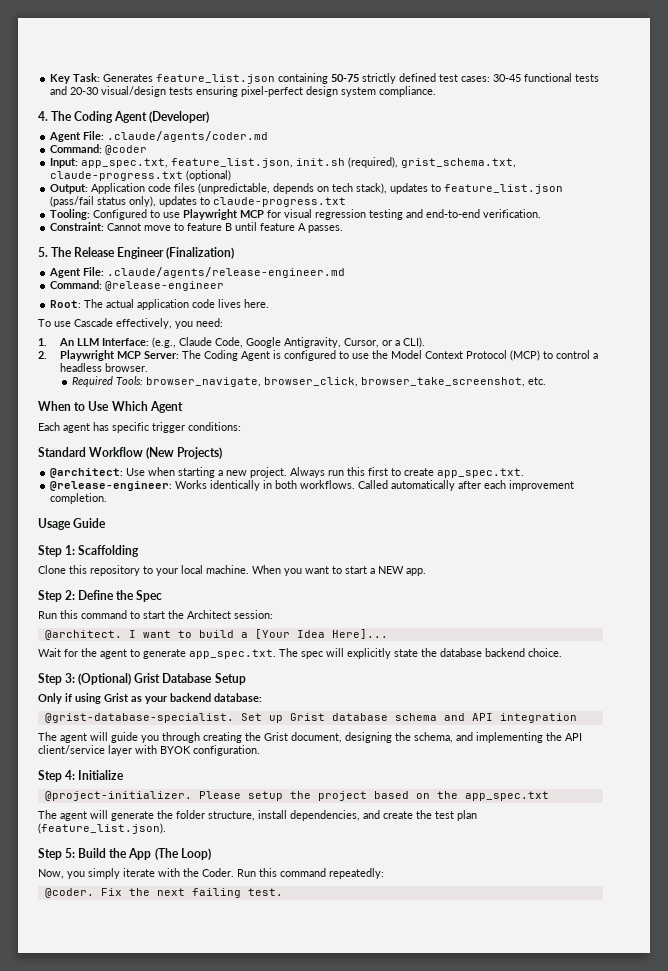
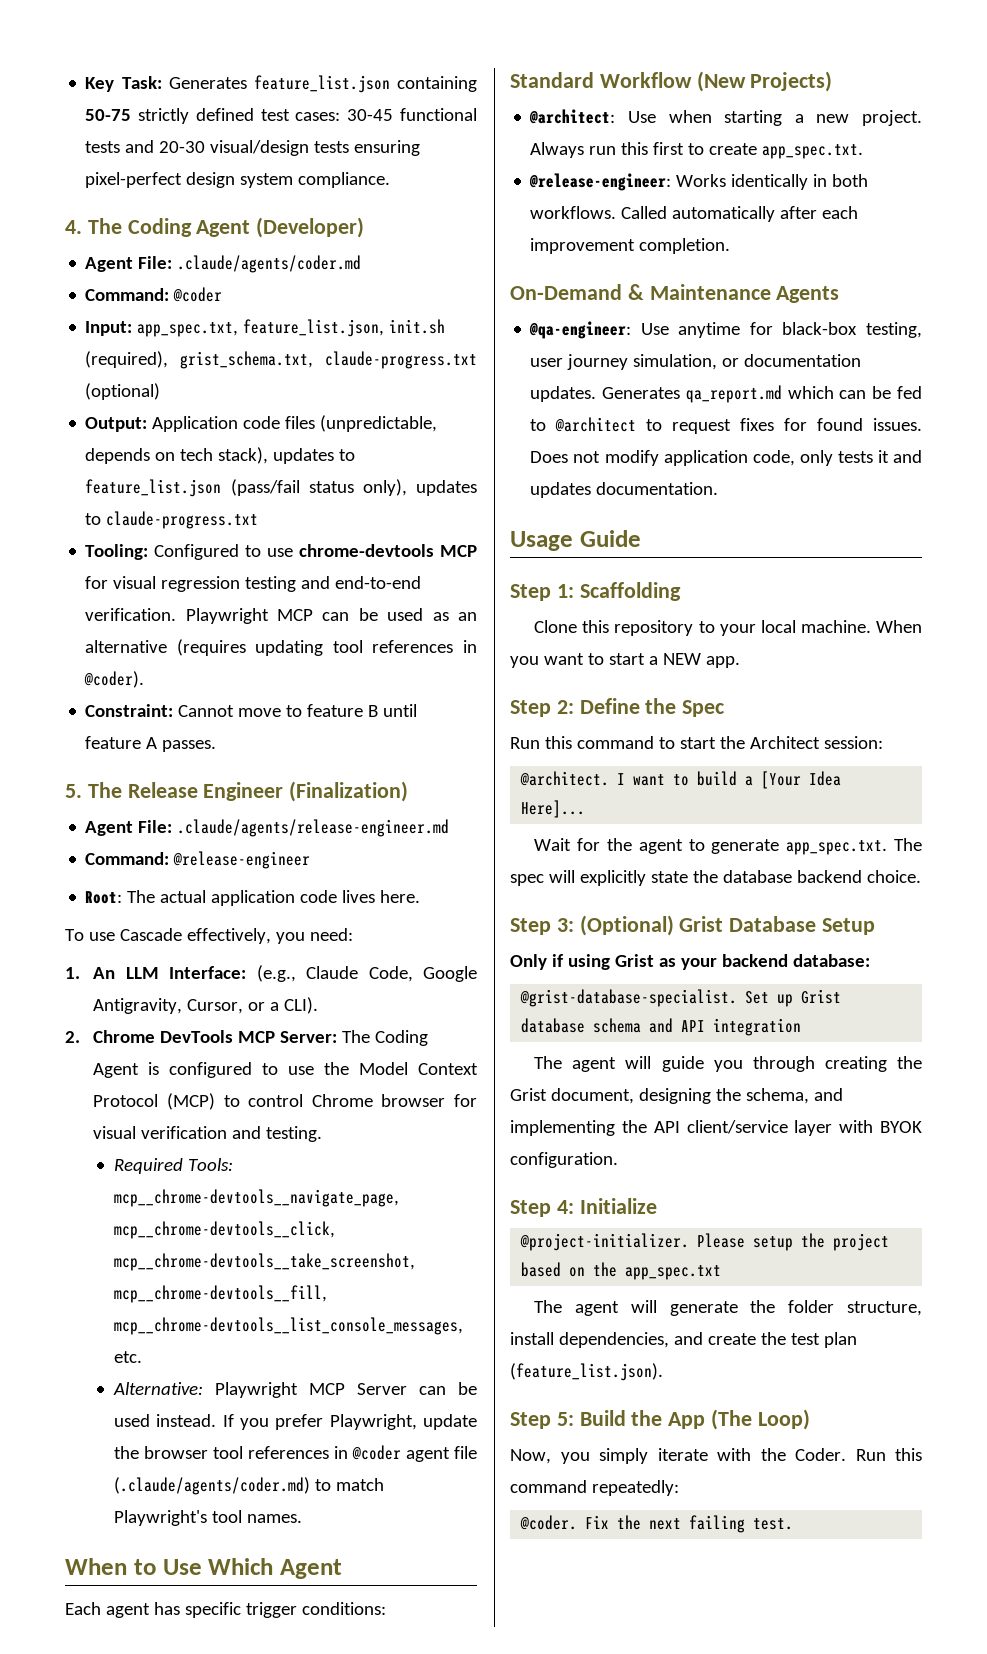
- Tooling: Configured to use Playwright MCP for visual regression testing and end-to-end verification.
+ Tooling: Configured to use chrome-devtools MCP for visual regression testing and end-to-end verification. Playwright MCP can be used as an alternative (requires updating tool references in @coder).
- 2. Playwright MCP Server: The Coding Agent is configured to use the Model Context Protocol (MCP) to control a headless browser.
- Required Tools: browser_navigate, browser_click, browser_take_screenshot, etc.
+ 2. Chrome DevTools MCP Server: The Coding Agent is configured to use the Model Context Protocol (MCP) to control Chrome browser for visual verification and testing.
+ Required Tools: mcp__chrome-devtools__navigate_page, mcp__chrome-devtools__click, mcp__chrome-devtools__take_screenshot, mcp__chrome-devtools__fill, mcp__chrome-devtools__list_console_messages, etc.
+ Alternative: Playwright MCP Server can be used instead. If you prefer Playwright, update the browser tool references in @coder agent file (.claude/agents/coder.md) to match Playwright's tool names.
+ On-Demand & Maintenance Agents
+ @qa-engineer: Use anytime for black-box testing, user journey simulation, or documentation updates. Generates qa_report.md which can be fed to @architect to request fixes for found issues. Does not modify application code, only tests it and updates documentation.

